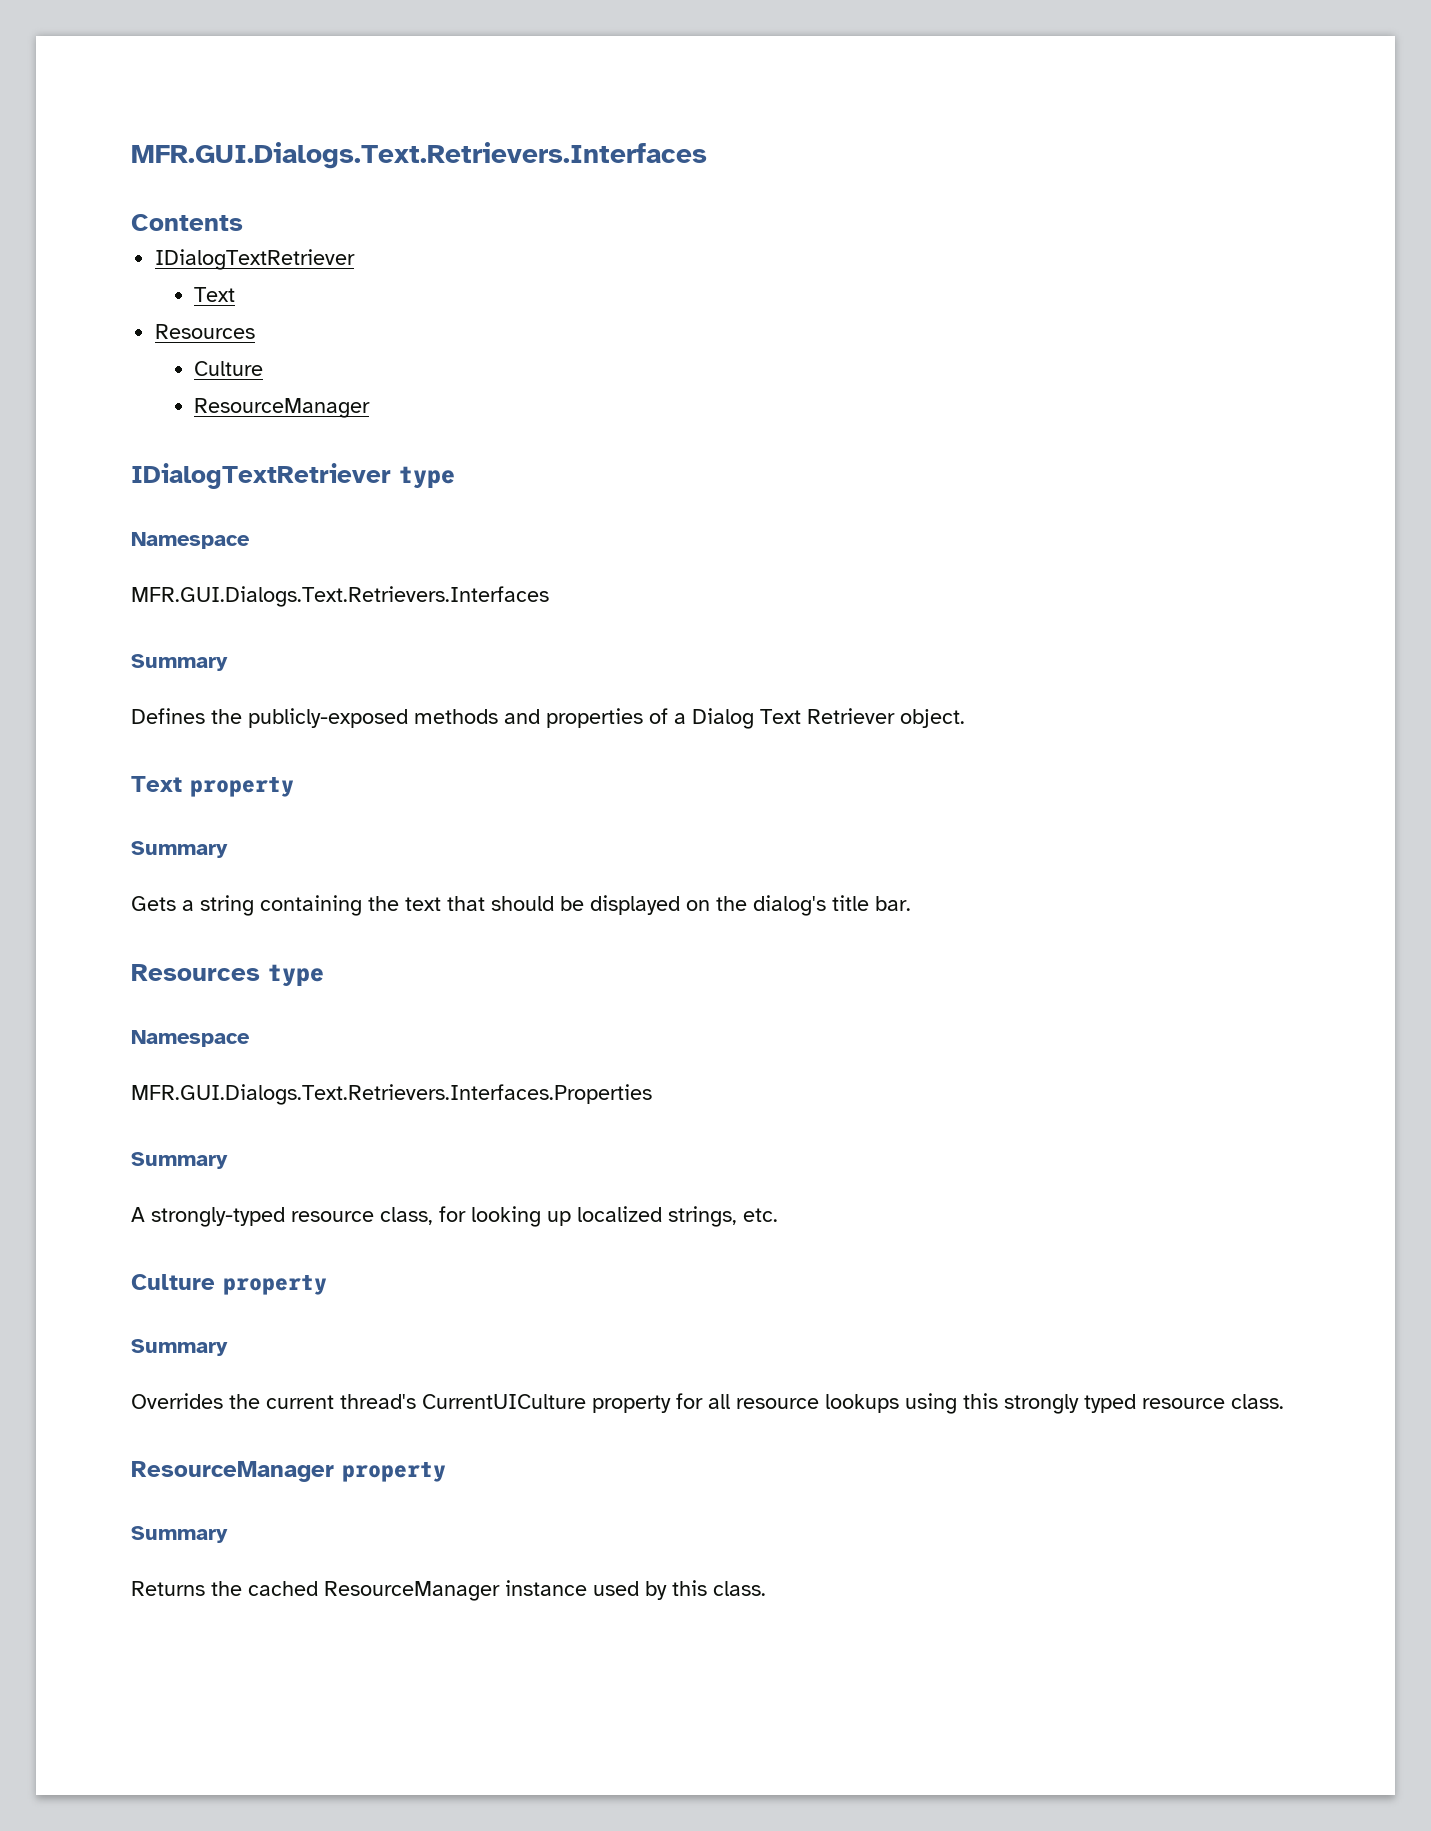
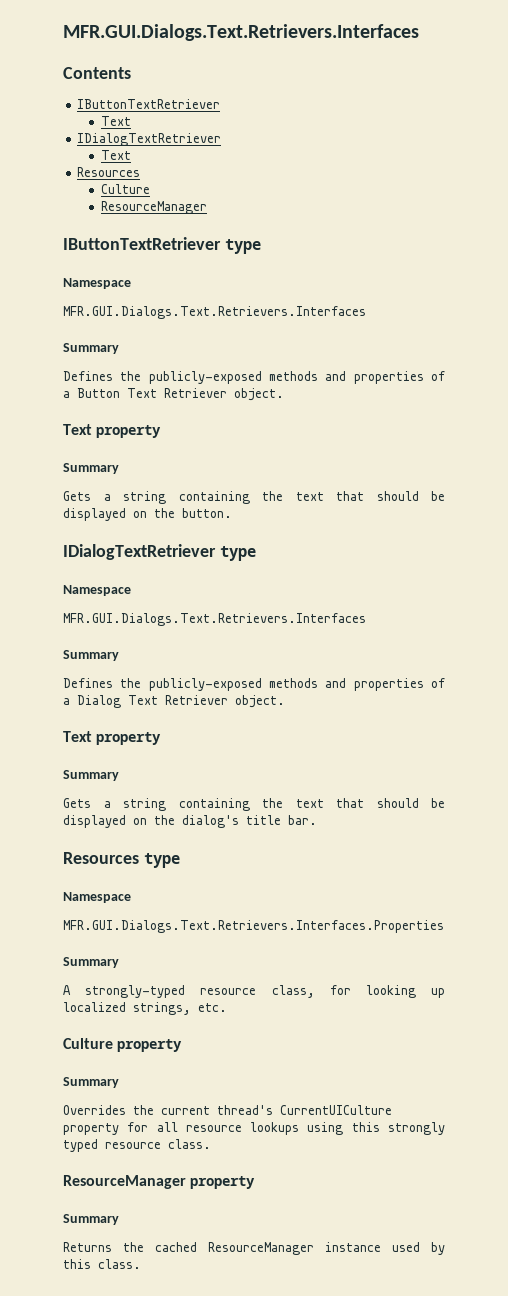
  Contents
+ IButtonTextRetriever
+ Text
+ IButtonTextRetriever type
+ Namespace
+ MFR.GUI.Dialogs.Text.Retrievers.Interfaces
+ Summary
+ Defines the publicly-exposed methods and properties of a Button Text Retriever object.
+ Text property
+ Summary
+ Gets a string containing the text that should be displayed on the button.

